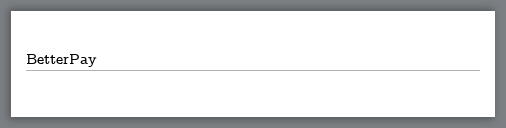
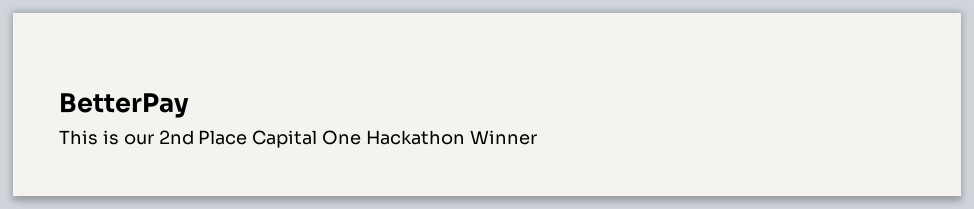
+ This is our 2nd Place Capital One Hackathon Winner

